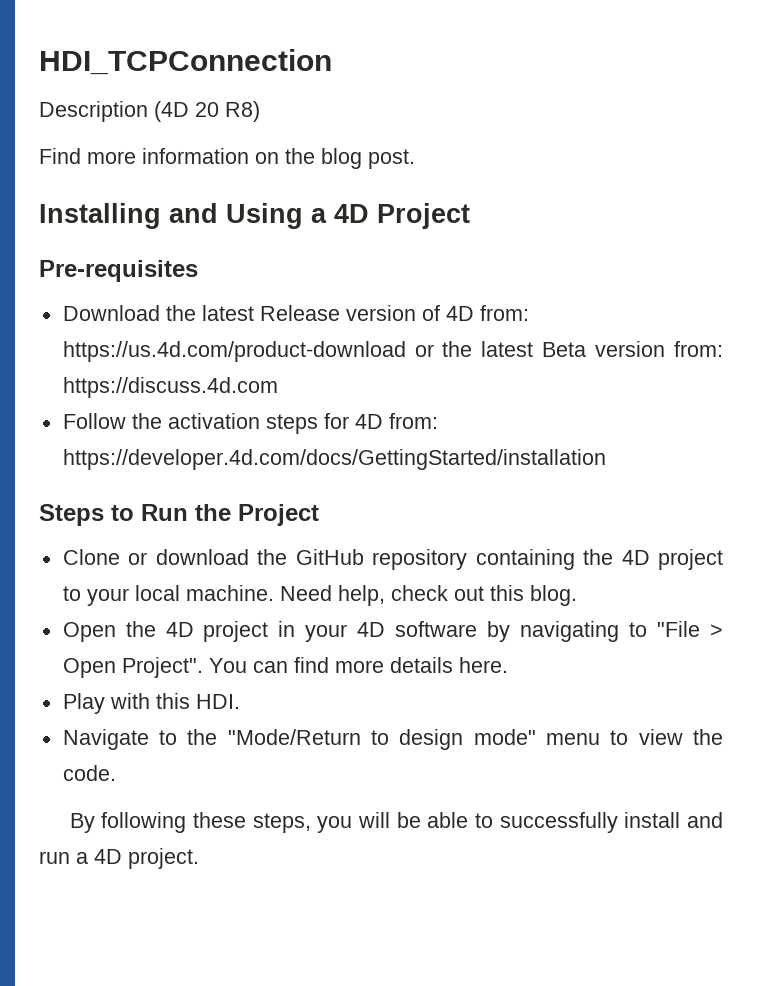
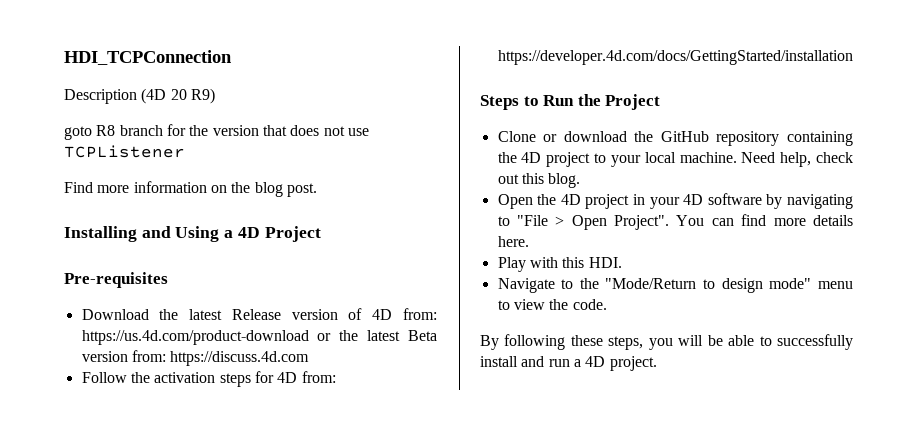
- Description (4D 20 R8)
+ Description (4D 20 R9)
+ goto R8 branch for the version that does not use TCPListener

